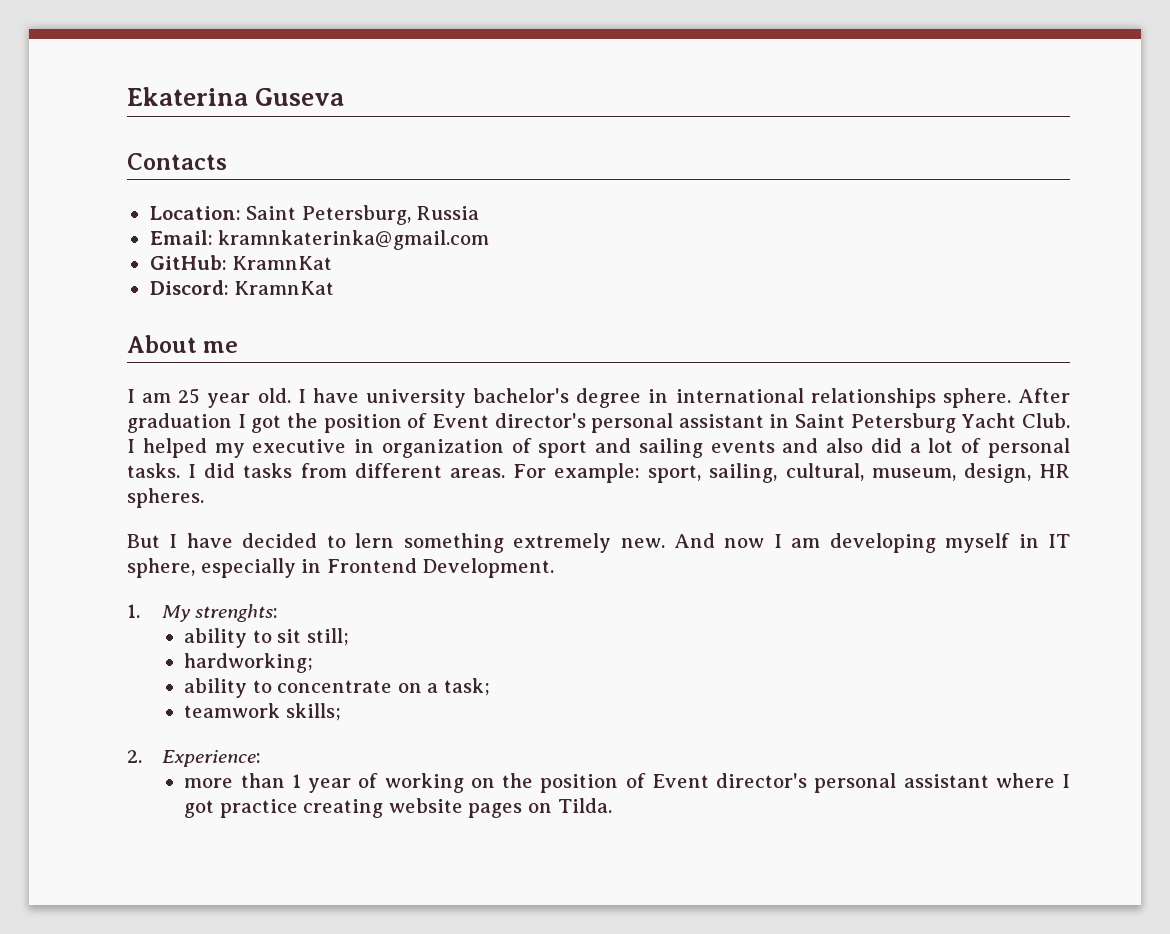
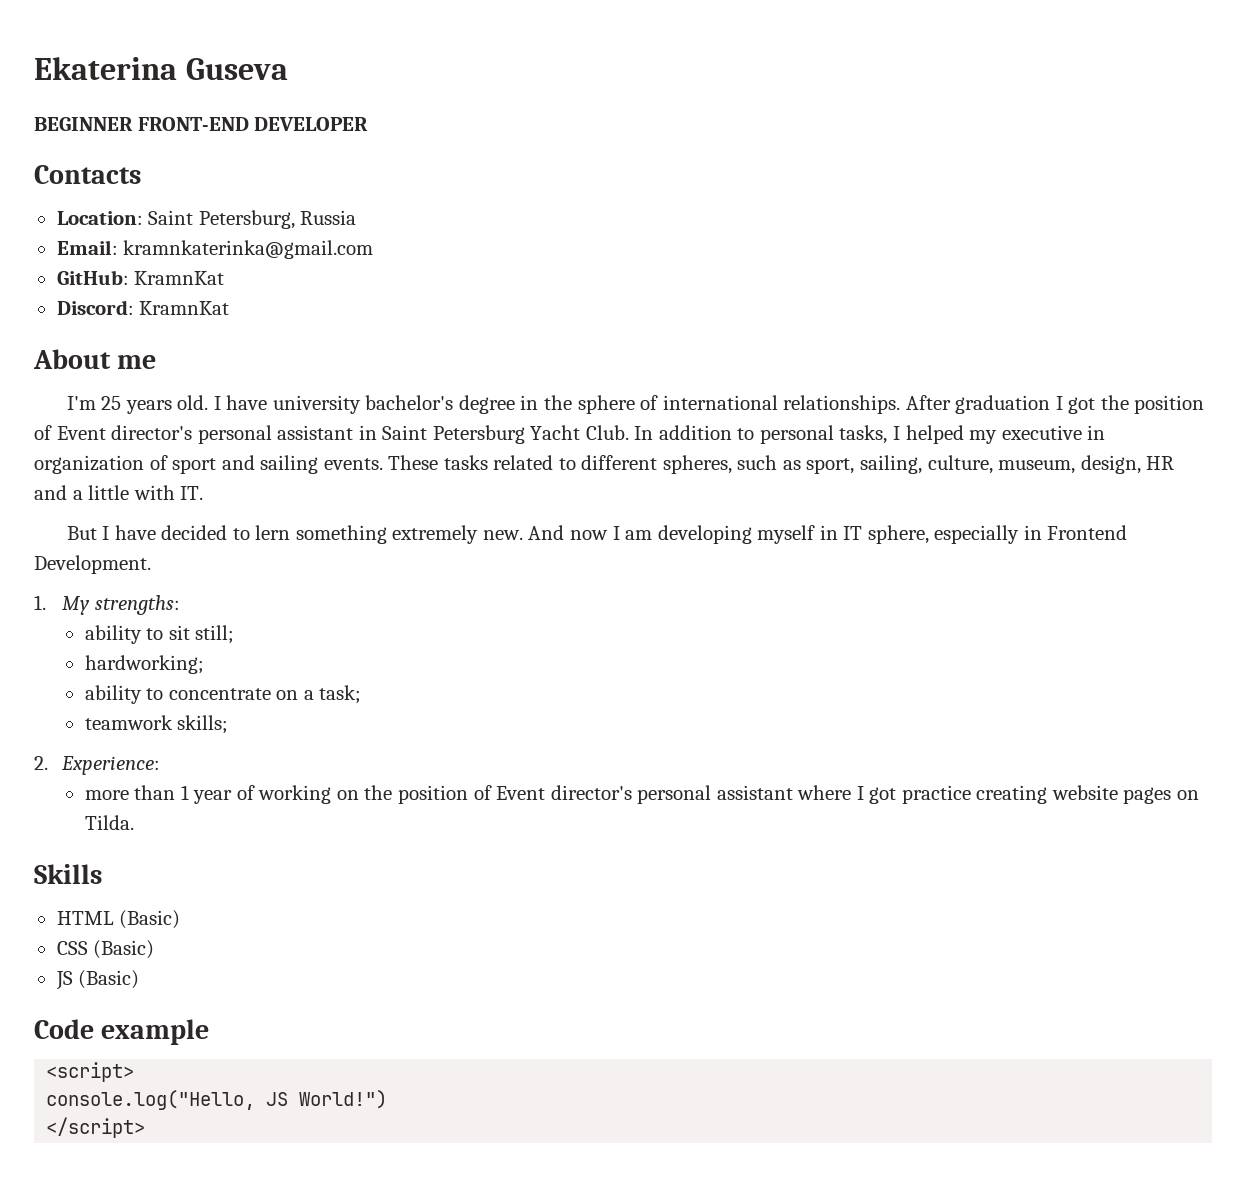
+ BEGINNER FRONT-END DEVELOPER
- I am 25 year old.
+ I'm 25 years old.
- I have university bachelor's degree in international relationships sphere.
+ I have university bachelor's degree in the sphere of international relationships.
- I helped my executive in organization of sport and sailing events and also did a lot of personal tasks. I did tasks from different areas. For example: sport, sailing, cultural, museum, design, HR spheres.
+ In addition to personal tasks, I helped my executive in organization of sport and sailing events. These tasks related to different spheres, such as sport, sailing, culture, museum, design, HR and a little with IT.
- 1. My strenghts:
+ 1. My strengths:
+ Skills
+ HTML (Basic)
+ CSS (Basic)
+ JS (Basic)
+ Code example
+ <script>
+ console.log("Hello, JS World!")
+ </script>

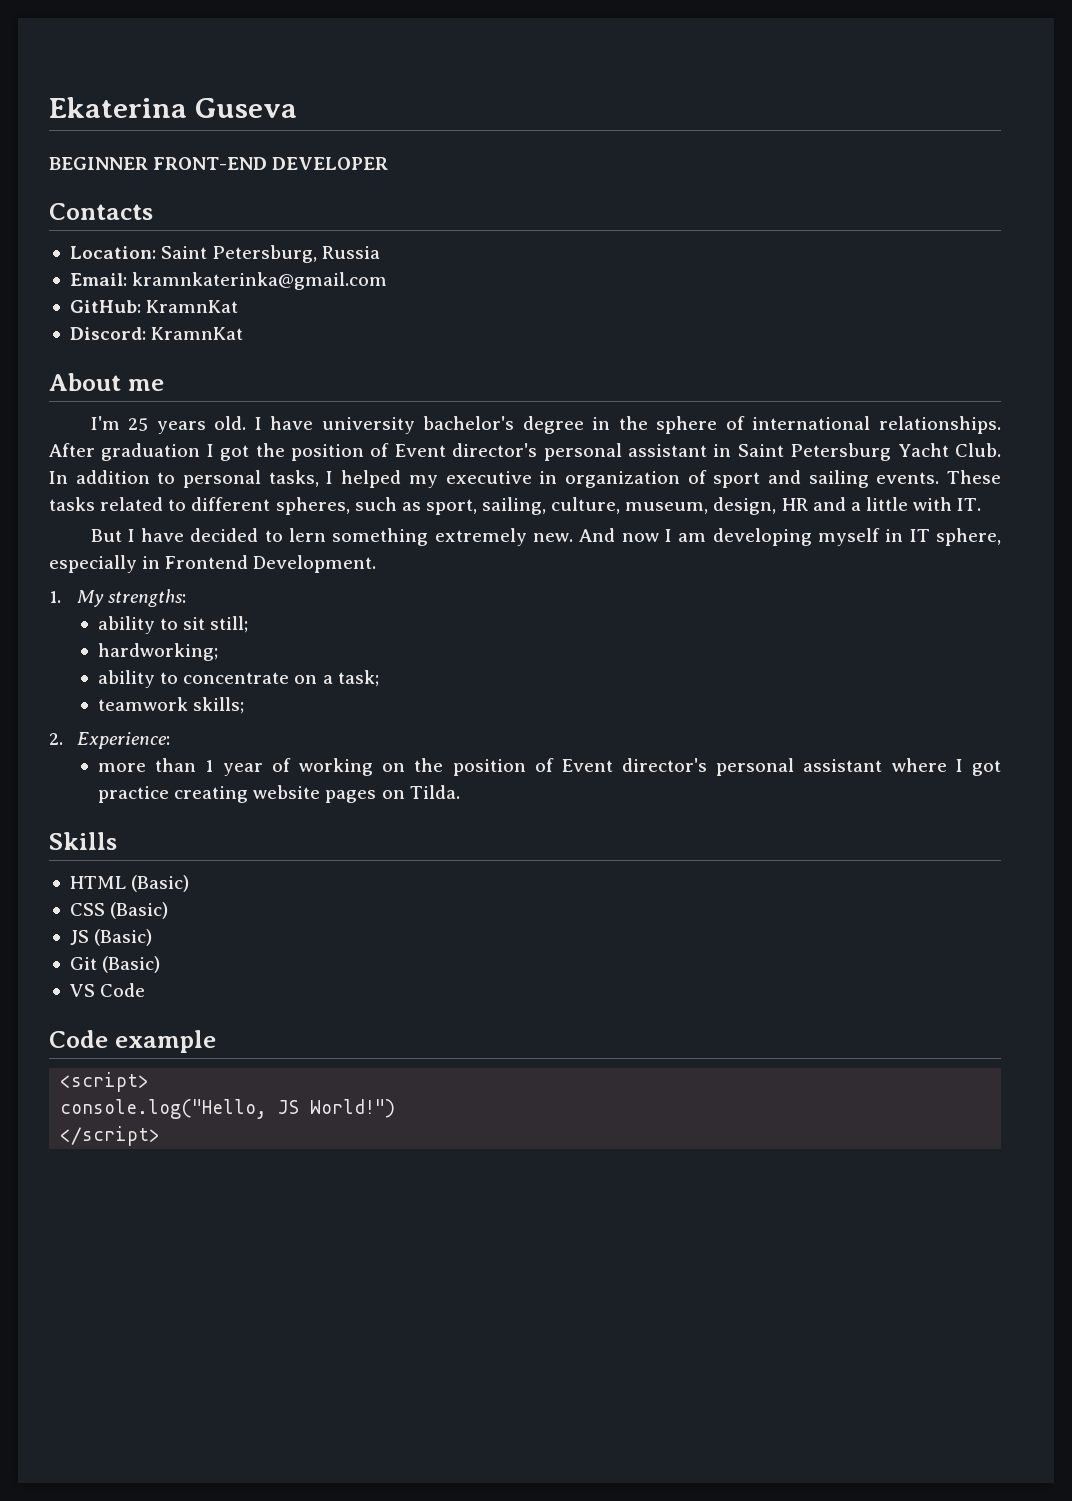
+ Git (Basic)
+ VS Code

